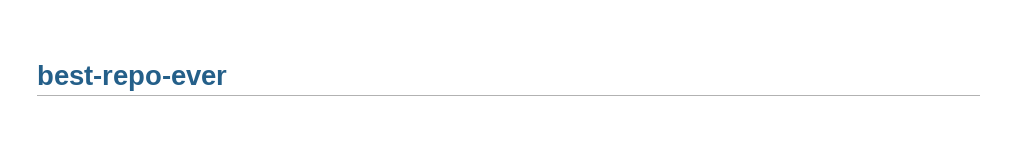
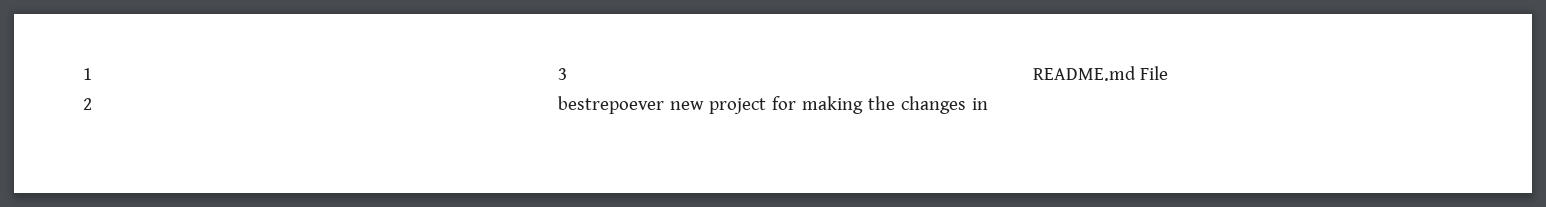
- best-repo-ever
+ 1
+ 2
+ 3
+ bestrepoever new project for making the changes in README.md File

